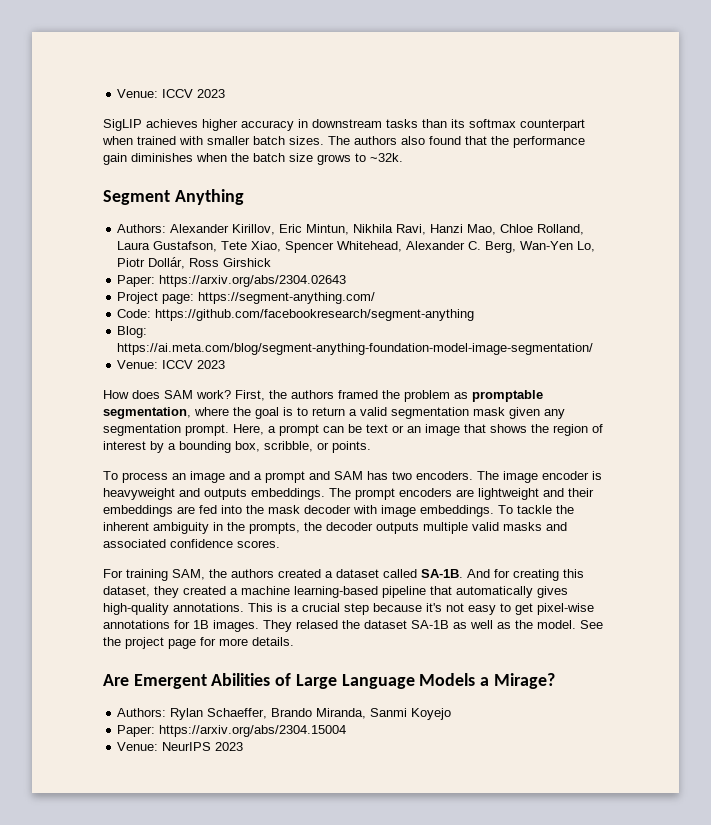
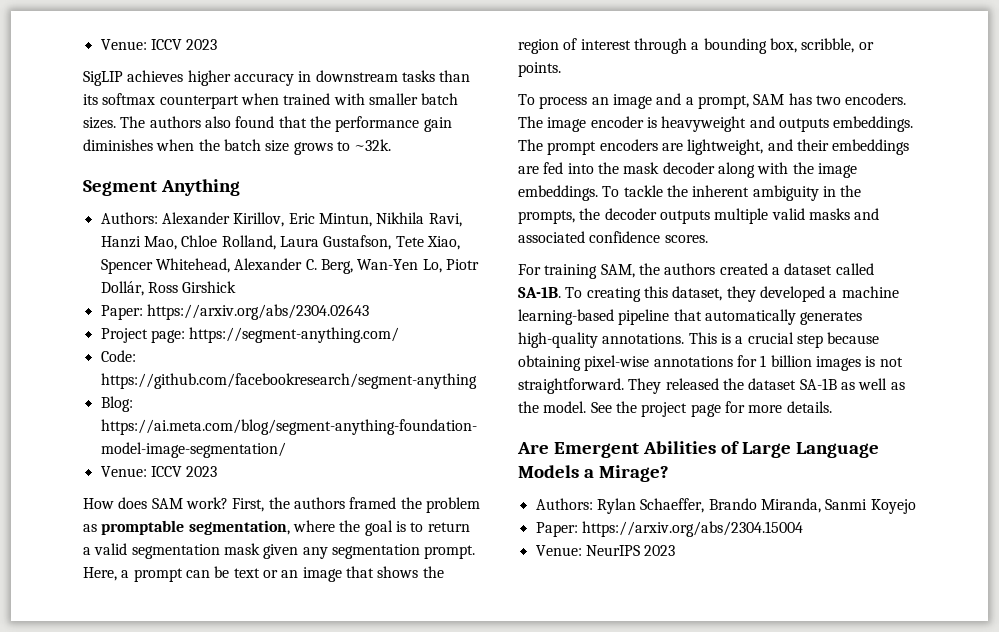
- Here, a prompt can be text or an image that shows the region of interest by a bounding box, scribble, or points.
+ Here, a prompt can be text or an image that shows the region of interest through a bounding box, scribble, or points.
- To process an image and a prompt and SAM has two encoders.
+ To process an image and a prompt, SAM has two encoders.
- The prompt encoders are lightweight and their embeddings are fed into the mask decoder with image embeddings.
+ The prompt encoders are lightweight, and their embeddings are fed into the mask decoder along with the image embeddings.
- And for creating this dataset, they created a machine learning-based pipeline that automatically gives high-quality annotations.
+ To creating this dataset, they developed a machine learning-based pipeline that automatically generates high-quality annotations.
- This is a crucial step because it's not easy to get pixel-wise annotations for 1B images. They relased the dataset SA-1B as well as the model.
+ This is a crucial step because obtaining pixel-wise annotations for 1 billion images is not straightforward. They released the dataset SA-1B as well as the model.

